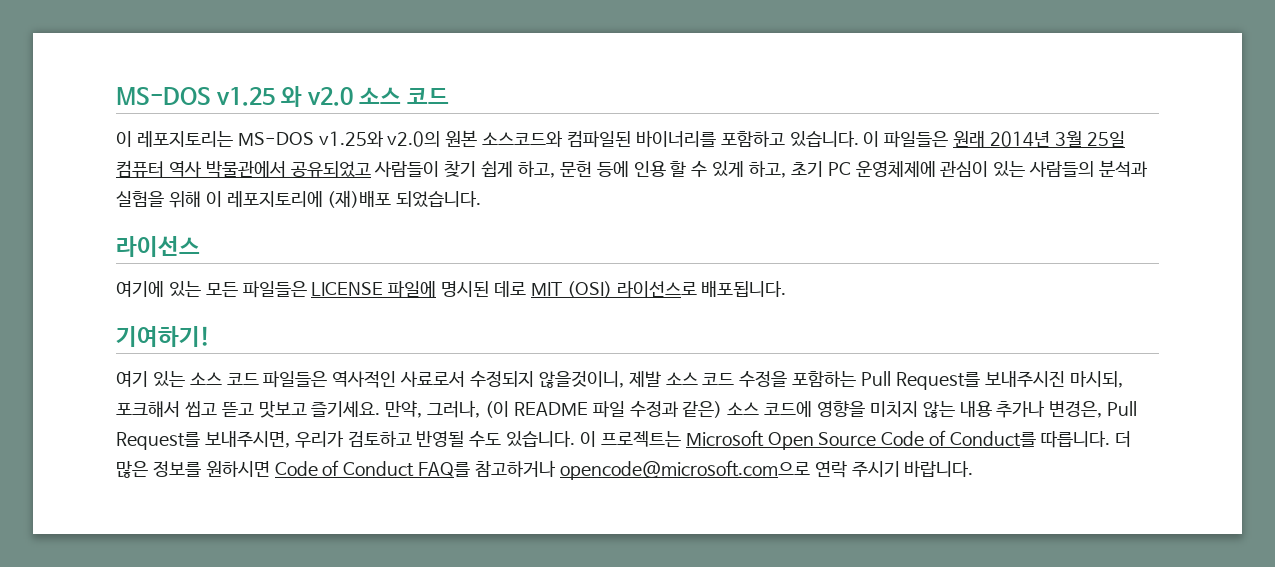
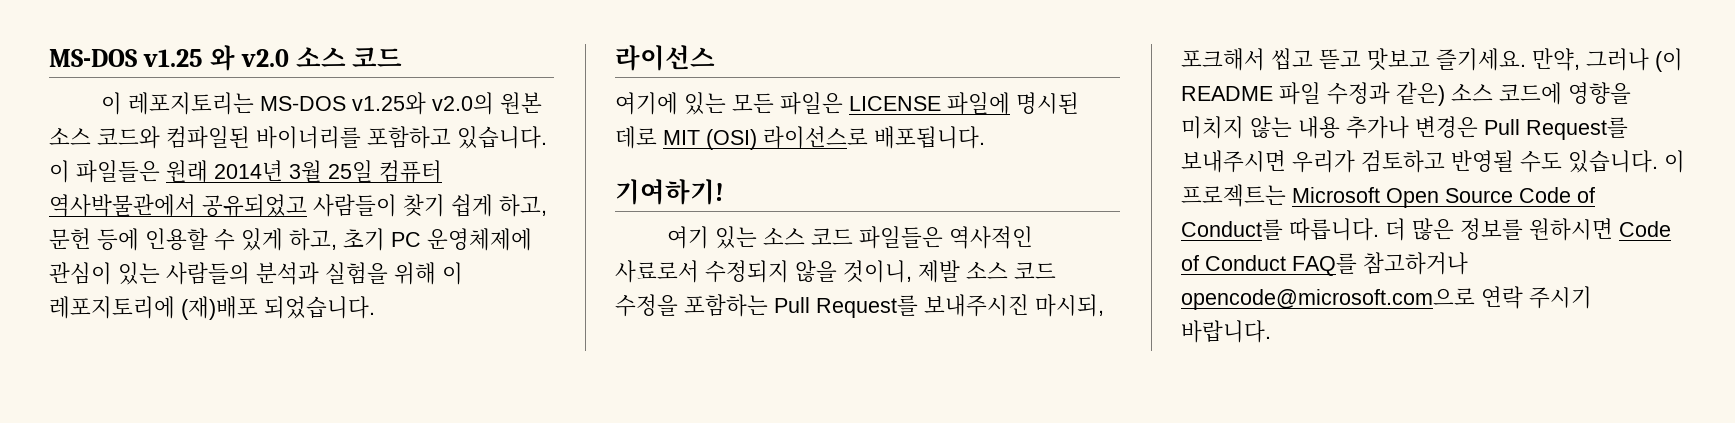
- 이 레포지토리는 MS-DOS v1.25와 v2.0의 원본 소스코드와 컴파일된 바이너리를 포함하고 있습니다.
+ 이 레포지토리는 MS-DOS v1.25와 v2.0의 원본 소스 코드와 컴파일된 바이너리를 포함하고 있습니다.
- 이 파일들은 원래 2014년 3월 25일 컴퓨터 역사 박물관에서 공유되었고 사람들이 찾기 쉽게 하고, 문헌 등에 인용 할 수 있게 하고, 초기 PC 운영체제에 관심이 있는 사람들의 분석과 실험을 위해 이 레포지토리에 (재)배포 되었습니다.
+ 이 파일들은 원래 2014년 3월 25일 컴퓨터 역사박물관에서 공유되었고 사람들이 찾기 쉽게 하고, 문헌 등에 인용할 수 있게 하고, 초기 PC 운영체제에 관심이 있는 사람들의 분석과 실험을 위해 이 레포지토리에 (재)배포 되었습니다.
- 여기에 있는 모든 파일들은 LICENSE 파일에 명시된 데로 MIT (OSI) 라이선스로 배포됩니다.
+ 여기에 있는 모든 파일은 LICENSE 파일에 명시된 데로 MIT (OSI) 라이선스로 배포됩니다.
- 여기 있는 소스 코드 파일들은 역사적인 사료로서 수정되지 않을것이니, 제발 소스 코드 수정을 포함하는 Pull Request를 보내주시진 마시되, 포크해서 씹고 뜯고 맛보고 즐기세요.
+ 여기 있는 소스 코드 파일들은 역사적인 사료로서 수정되지 않을 것이니, 제발 소스 코드 수정을 포함하는 Pull Request를 보내주시진 마시되, 포크해서 씹고 뜯고 맛보고 즐기세요.
- 만약, 그러나, (이 README 파일 수정과 같은) 소스 코드에 영향을 미치지 않는 내용 추가나 변경은, Pull Request를 보내주시면, 우리가 검토하고 반영될 수도 있습니다.
+ 만약, 그러나 (이 README 파일 수정과 같은) 소스 코드에 영향을 미치지 않는 내용 추가나 변경은 Pull Request를 보내주시면 우리가 검토하고 반영될 수도 있습니다.

